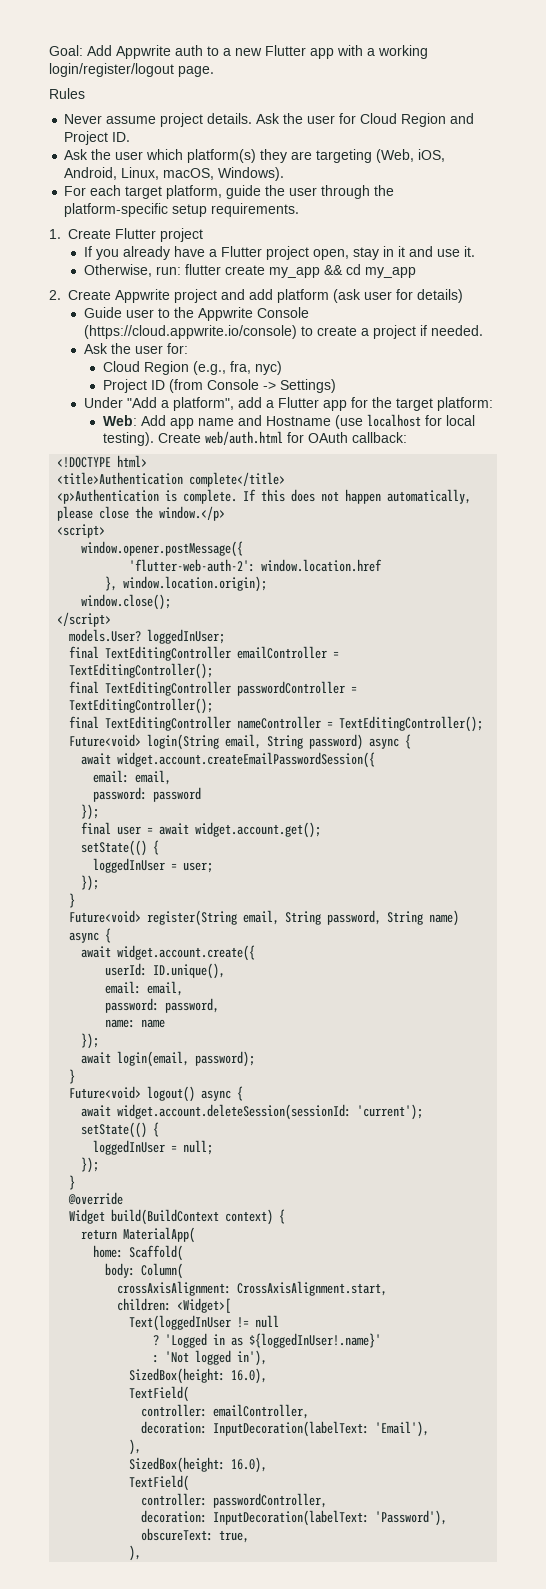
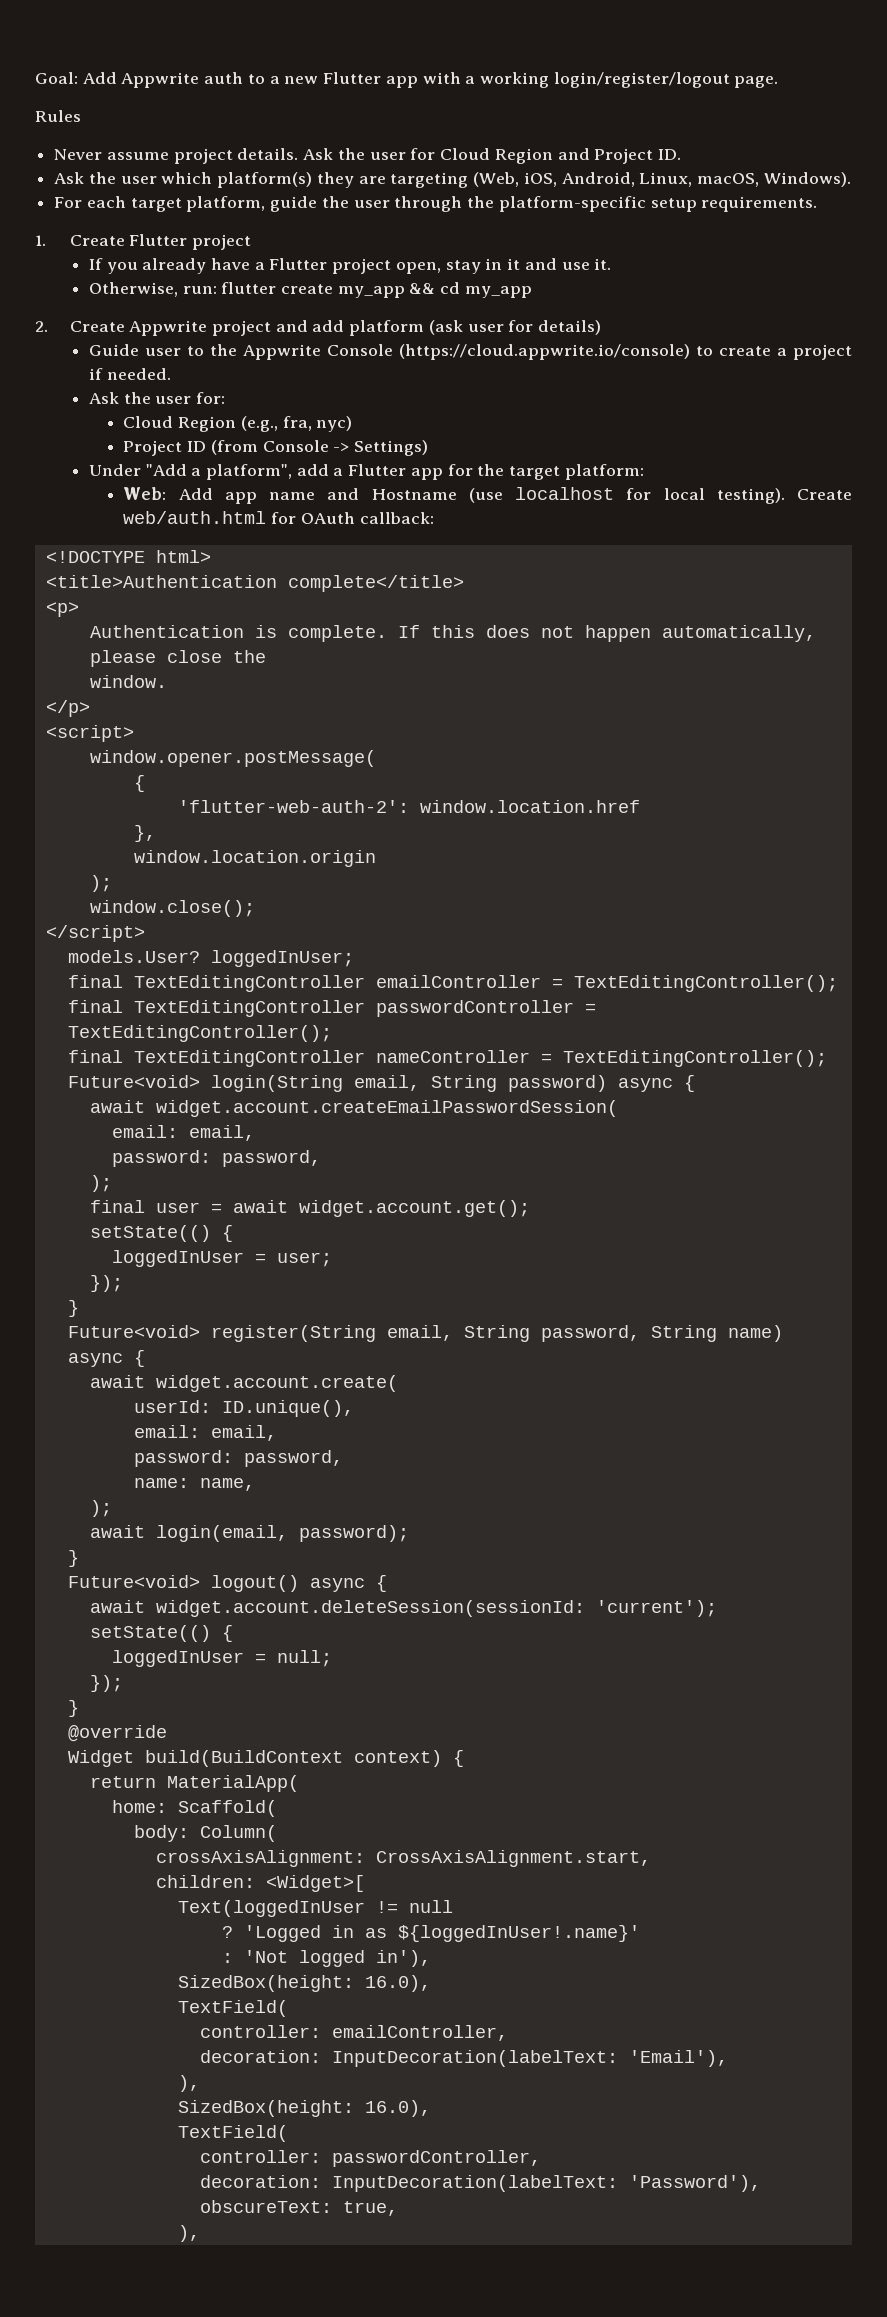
- <p>Authentication is complete.
+ <p>
+ Authentication is complete.
- If this does not happen automatically, please close the window.</p>
+ If this does not happen automatically, please close the
+ window.
+ </p>
- window.opener.postMessage({
+ window.opener.postMessage(
+ {
- }, window.location.origin);
+ },
+ window.location.origin
+ );
- await widget.account.createEmailPasswordSession({
+ await widget.account.createEmailPasswordSession(
  email: email,
- password: password
- });
+ password: password,
+ );
- await widget.account.create({
+ await widget.account.create(
- name: name
- });
+ name: name,
+ );

